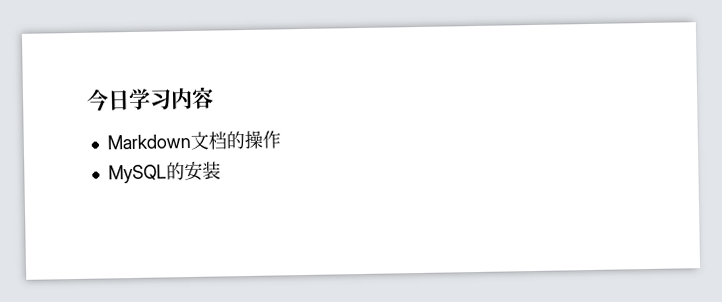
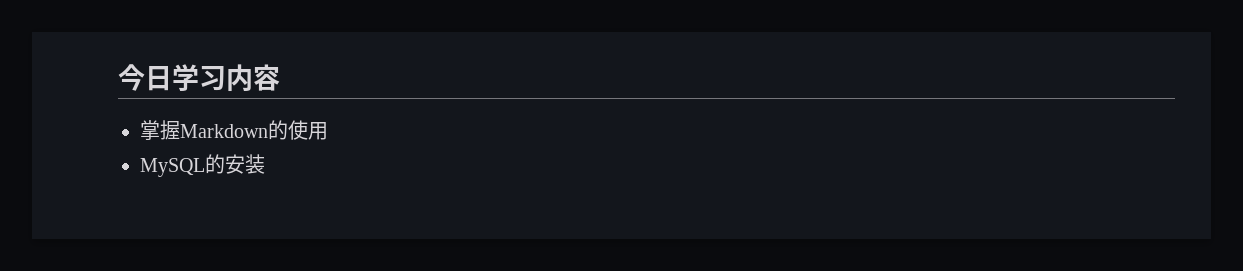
- Markdown文档的操作
+ 掌握Markdown的使用

